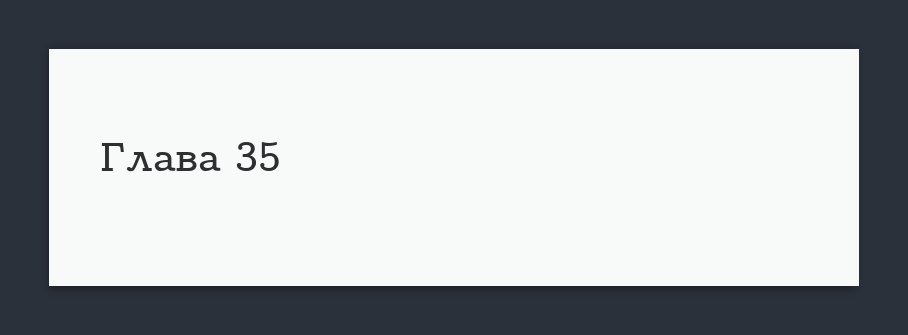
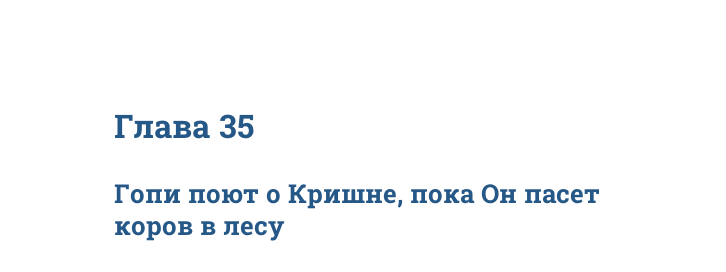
+ Гопи поют о Кришне, пока Он пасет коров в лесу

